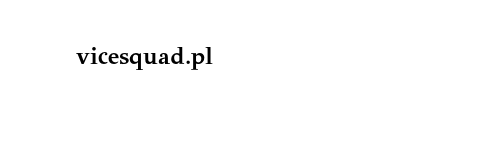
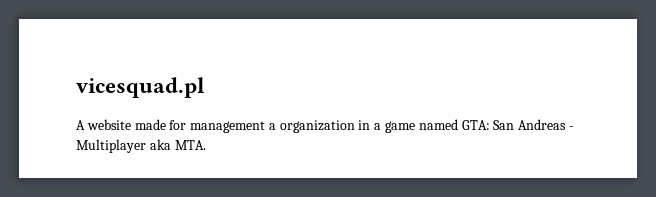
+ A website made for management a organization in a game named GTA: San Andreas - Multiplayer aka MTA.

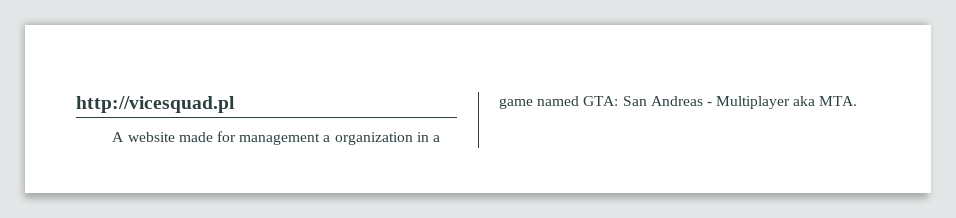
- vicesquad.pl
+ http://vicesquad.pl

